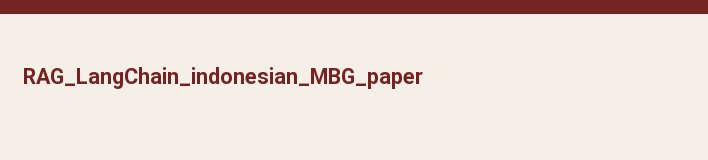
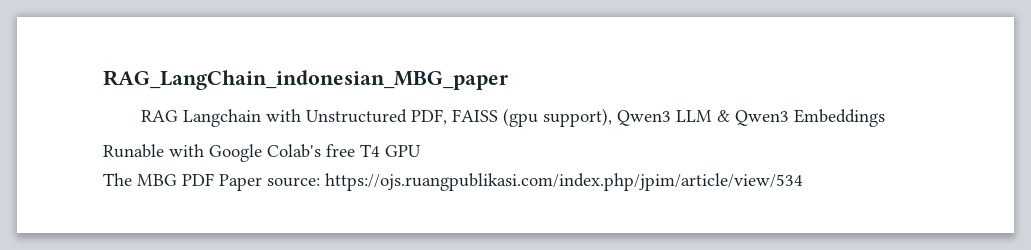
+ RAG Langchain with Unstructured PDF, FAISS (gpu support), Qwen3 LLM & Qwen3 Embeddings
+ Runable with Google Colab's free T4 GPU
+ The MBG PDF Paper source: https://ojs.ruangpublikasi.com/index.php/jpim/article/view/534

